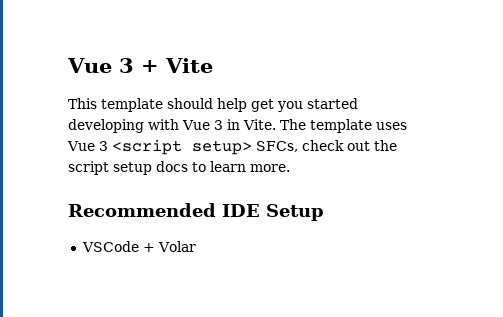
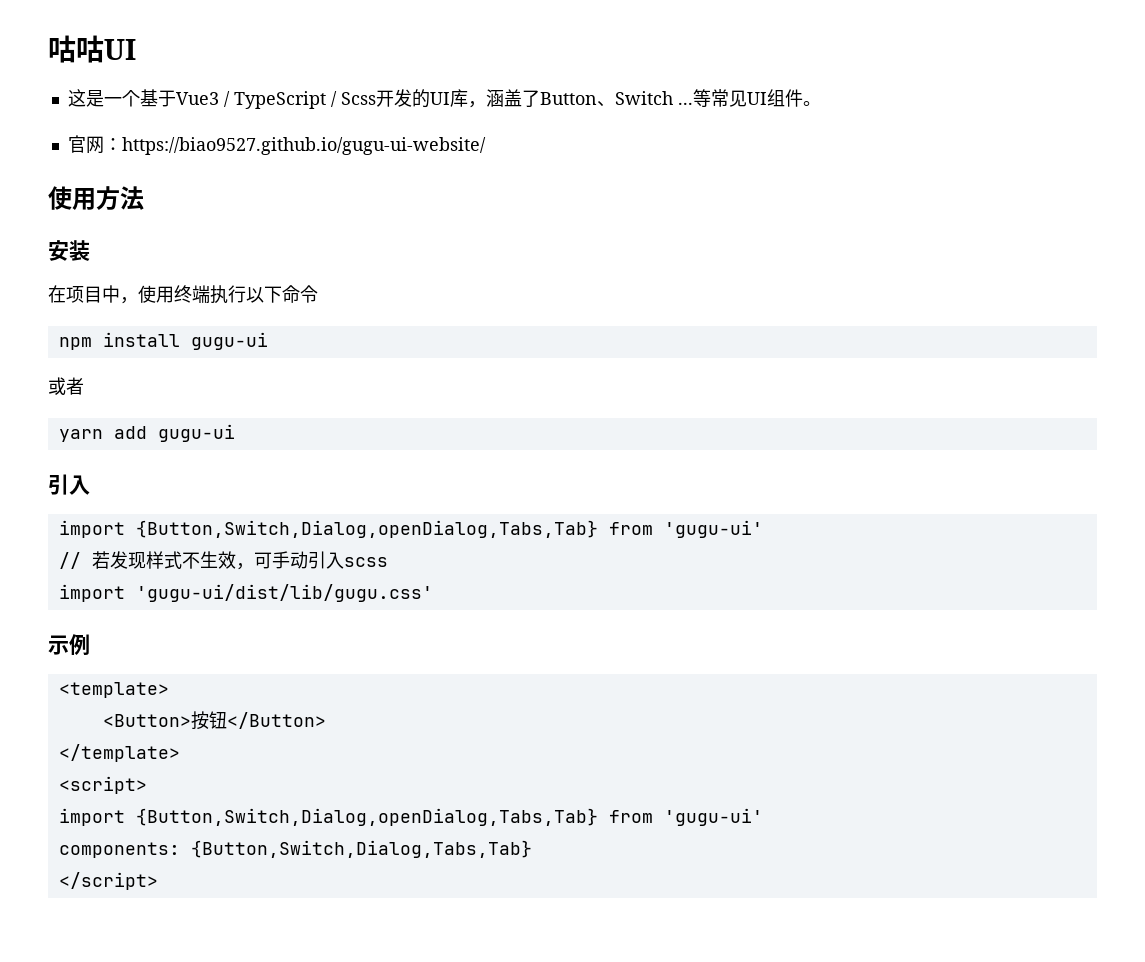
- Vue 3 + Vite
- This template should help get you started developing with Vue 3 in Vite. The template uses Vue 3 <script setup> SFCs, check out the script setup docs to learn more.
- Recommended IDE Setup
- VSCode + Volar
+ 咕咕UI
+ 这是一个基于Vue3 / TypeScript / Scss开发的UI库，涵盖了Button、Switch ...等常见UI组件。
+ 官网：https://biao9527.github.io/gugu-ui-website/
+ 使用方法
+ 安装
+ 在项目中，使用终端执行以下命令
+ npm install gugu-ui
+ 或者
+ yarn add gugu-ui
+ 引入
+ import {Button,Switch,Dialog,openDialog,Tabs,Tab} from 'gugu-ui'
+ // 若发现样式不生效，可手动引入scss
+ import 'gugu-ui/dist/lib/gugu.css'
+ 示例
+ <template>
+ <Button>按钮</Button>
+ </template>
+ <script>
+ import {Button,Switch,Dialog,openDialog,Tabs,Tab} from 'gugu-ui'
+ components: {Button,Switch,Dialog,Tabs,Tab}
+ </script>

